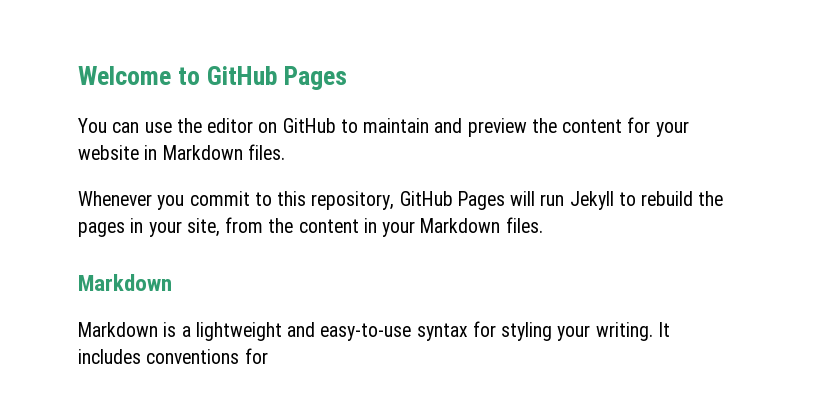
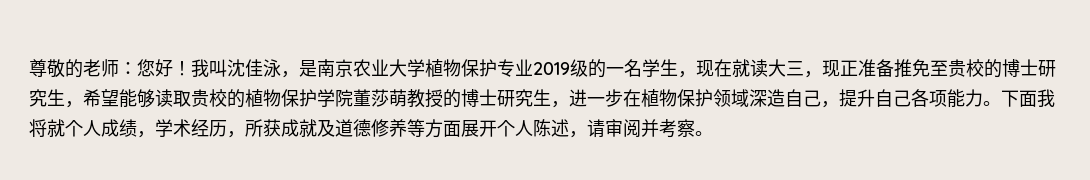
- Welcome to GitHub Pages
- You can use the editor on GitHub to maintain and preview the content for your website in Markdown files.
- Whenever you commit to this repository, GitHub Pages will run Jekyll to rebuild the pages in your site, from the content in your Markdown files.
- Markdown
- Markdown is a lightweight and easy-to-use syntax for styling your writing. It includes conventions for
+ 尊敬的老师：您好！我叫沈佳泳，是南京农业大学植物保护专业2019级的一名学生，现在就读大三，现正准备推免至贵校的博士研究生，希望能够读取贵校的植物保护学院董莎萌教授的博士研究生，进一步在植物保护领域深造自己，提升自己各项能力。下面我将就个人成绩，学术经历，所获成就及道德修养等方面展开个人陈述，请审阅并考察。

